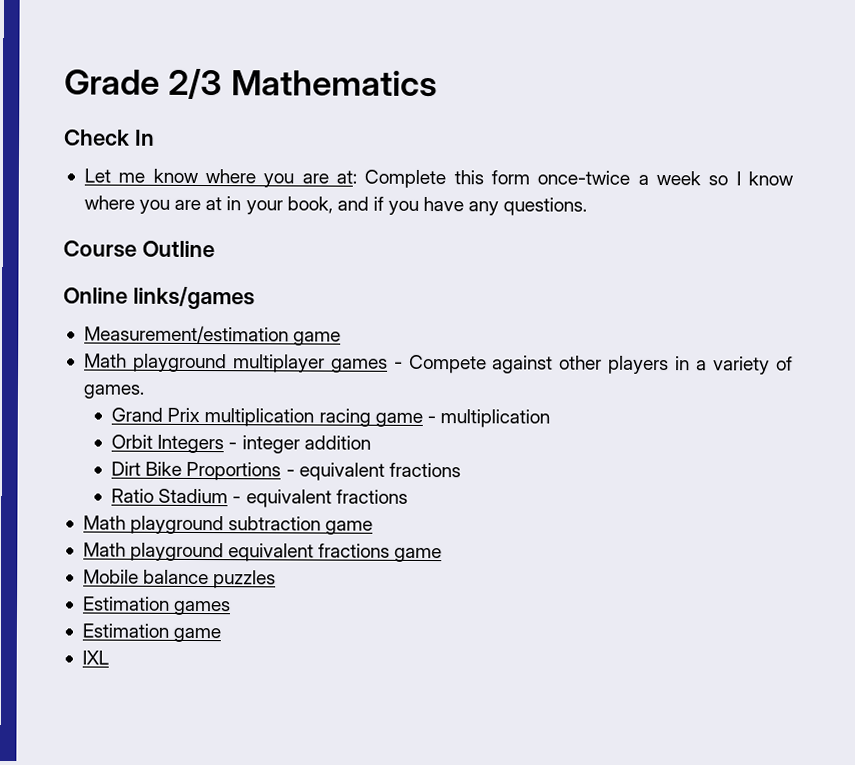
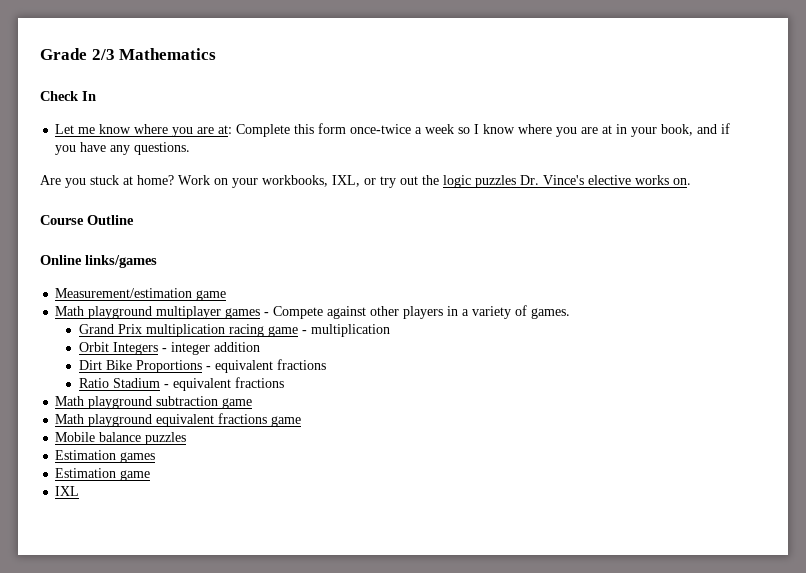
+ Are you stuck at home? Work on your workbooks, IXL, or try out the logic puzzles Dr. Vince's elective works on.

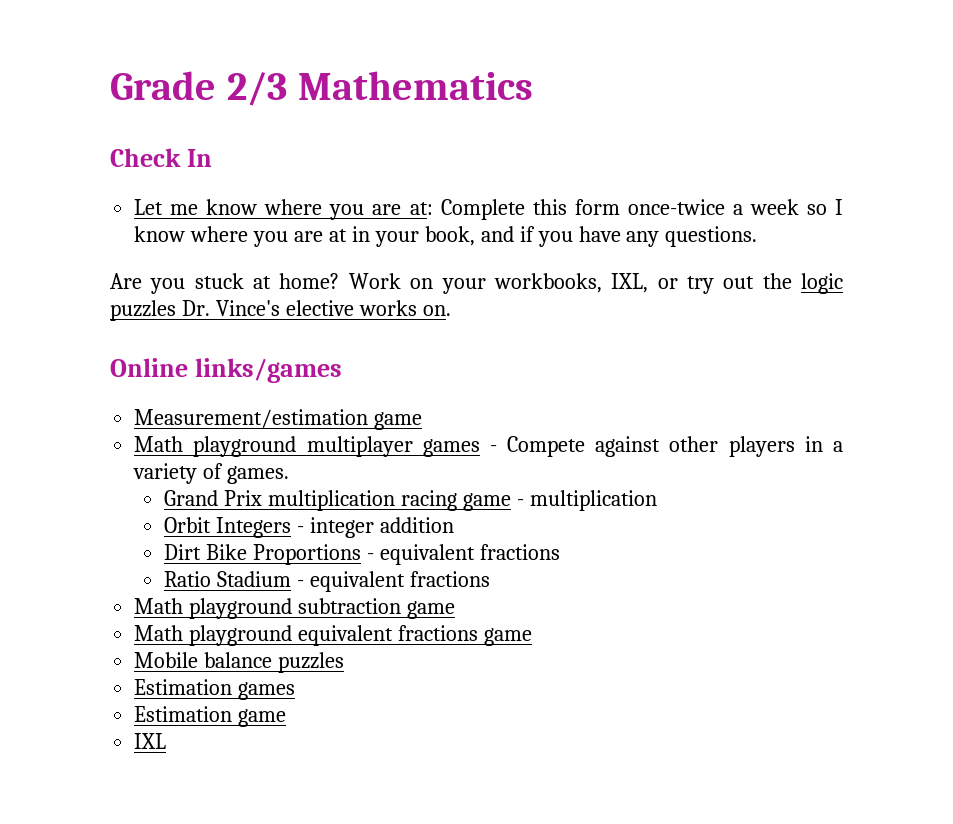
- Course Outline

